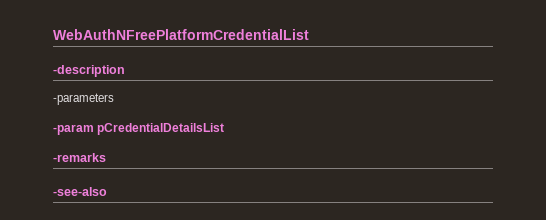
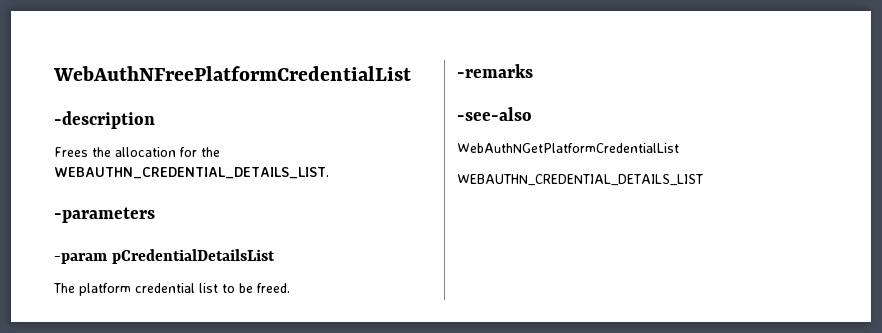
+ Frees the allocation for the WEBAUTHN_CREDENTIAL_DETAILS_LIST.
  -parameters
  -param pCredentialDetailsList
+ The platform credential list to be freed.
+ WebAuthNGetPlatformCredentialList
+ WEBAUTHN_CREDENTIAL_DETAILS_LIST

